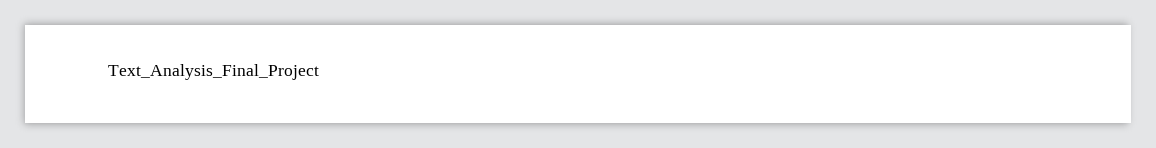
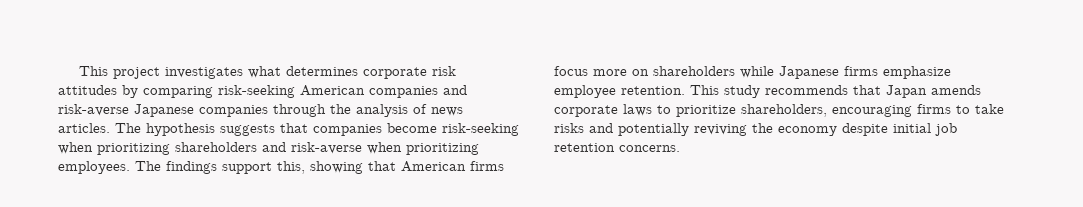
- Text_Analysis_Final_Project
+ This project investigates what determines corporate risk attitudes by comparing risk-seeking American companies and risk-averse Japanese companies through the analysis of news articles. The hypothesis suggests that companies become risk-seeking when prioritizing shareholders and risk-averse when prioritizing employees. The findings support this, showing that American firms focus more on shareholders while Japanese firms emphasize employee retention. This study recommends that Japan amends corporate laws to prioritize shareholders, encouraging firms to take risks and potentially reviving the economy despite initial job retention concerns.

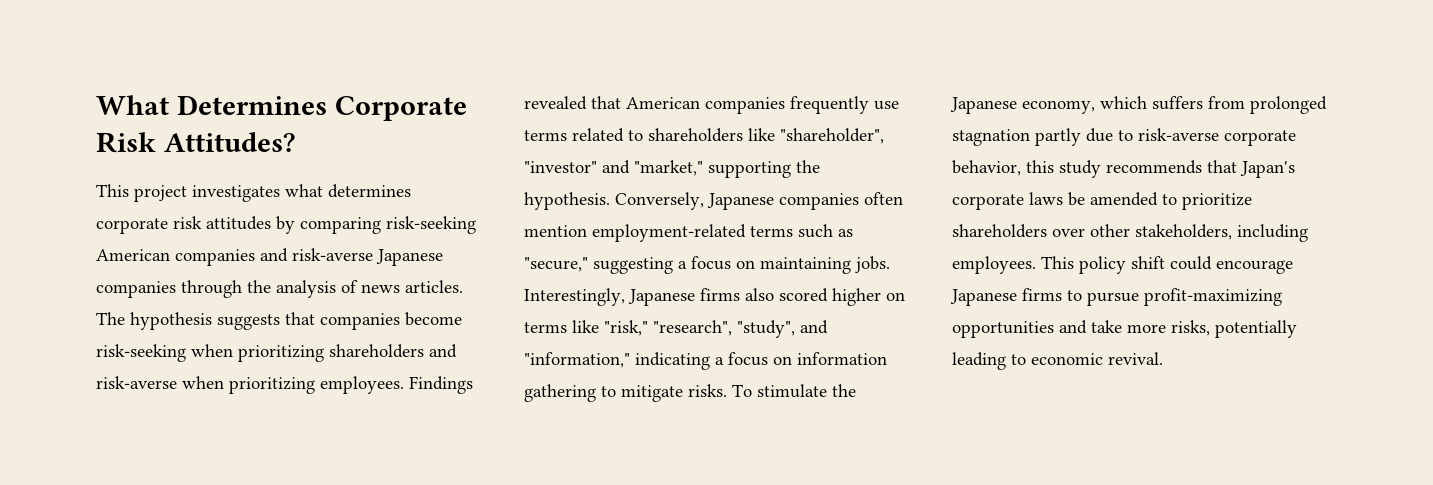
+ What Determines Corporate Risk Attitudes?
- The findings support this, showing that American firms focus more on shareholders while Japanese firms emphasize employee retention. This study recommends that Japan amends corporate laws to prioritize shareholders, encouraging firms to take risks and potentially reviving the economy despite initial job retention concerns.
+ Findings revealed that American companies frequently use terms related to shareholders like "shareholder", "investor" and "market," supporting the hypothesis. Conversely, Japanese companies often mention employment-related terms such as "secure," suggesting a focus on maintaining jobs. Interestingly, Japanese firms also scored higher on terms like "risk," "research", "study", and "information," indicating a focus on information gathering to mitigate risks. To stimulate the Japanese economy, which suffers from prolonged stagnation partly due to risk-averse corporate behavior, this study recommends that Japan's corporate laws be amended to prioritize shareholders over other stakeholders, including employees. This policy shift could encourage Japanese firms to pursue profit-maximizing opportunities and take more risks, potentially leading to economic revival.

